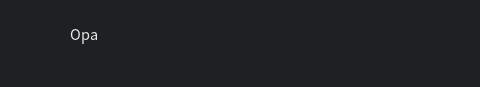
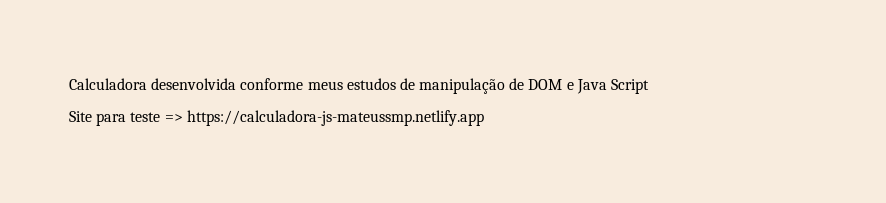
- Opa
+ Calculadora desenvolvida conforme meus estudos de manipulação de DOM e Java Script
+ Site para teste => https://calculadora-js-mateussmp.netlify.app

